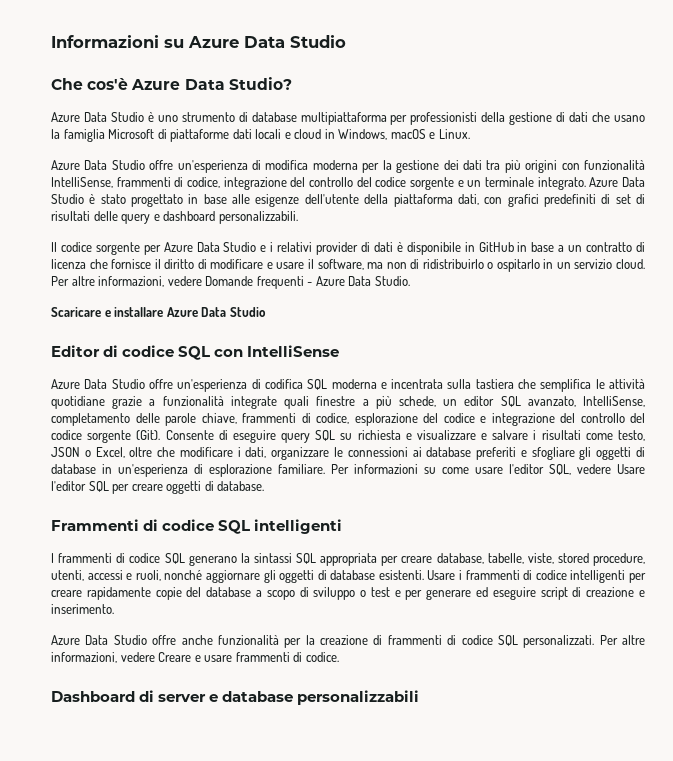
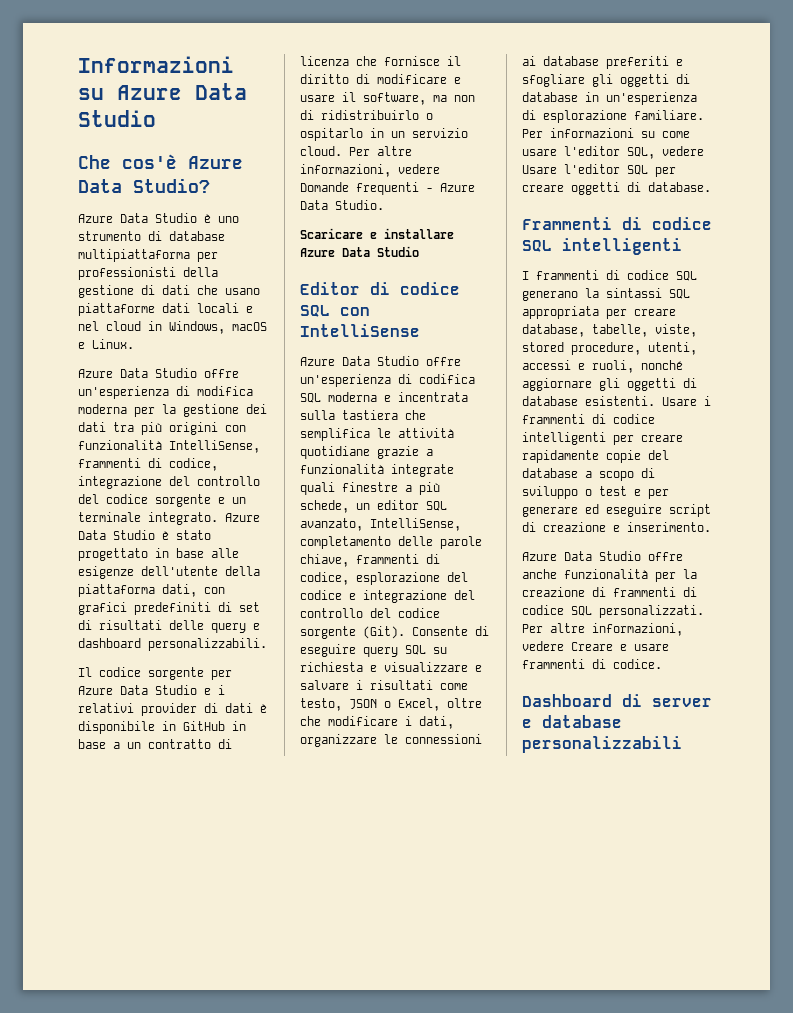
- Azure Data Studio è uno strumento di database multipiattaforma per professionisti della gestione di dati che usano la famiglia Microsoft di piattaforme dati locali e cloud in Windows, macOS e Linux.
+ Azure Data Studio è uno strumento di database multipiattaforma per professionisti della gestione di dati che usano piattaforme dati locali e nel cloud in Windows, macOS e Linux.

